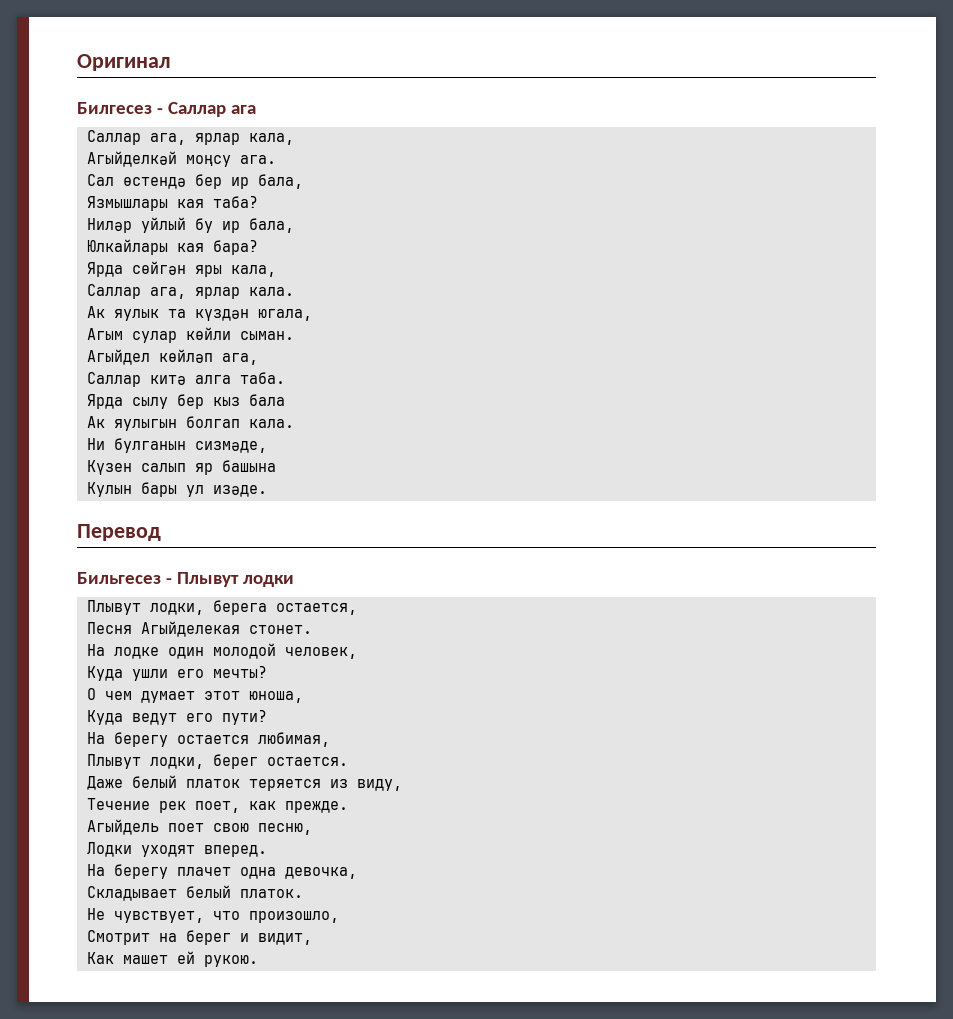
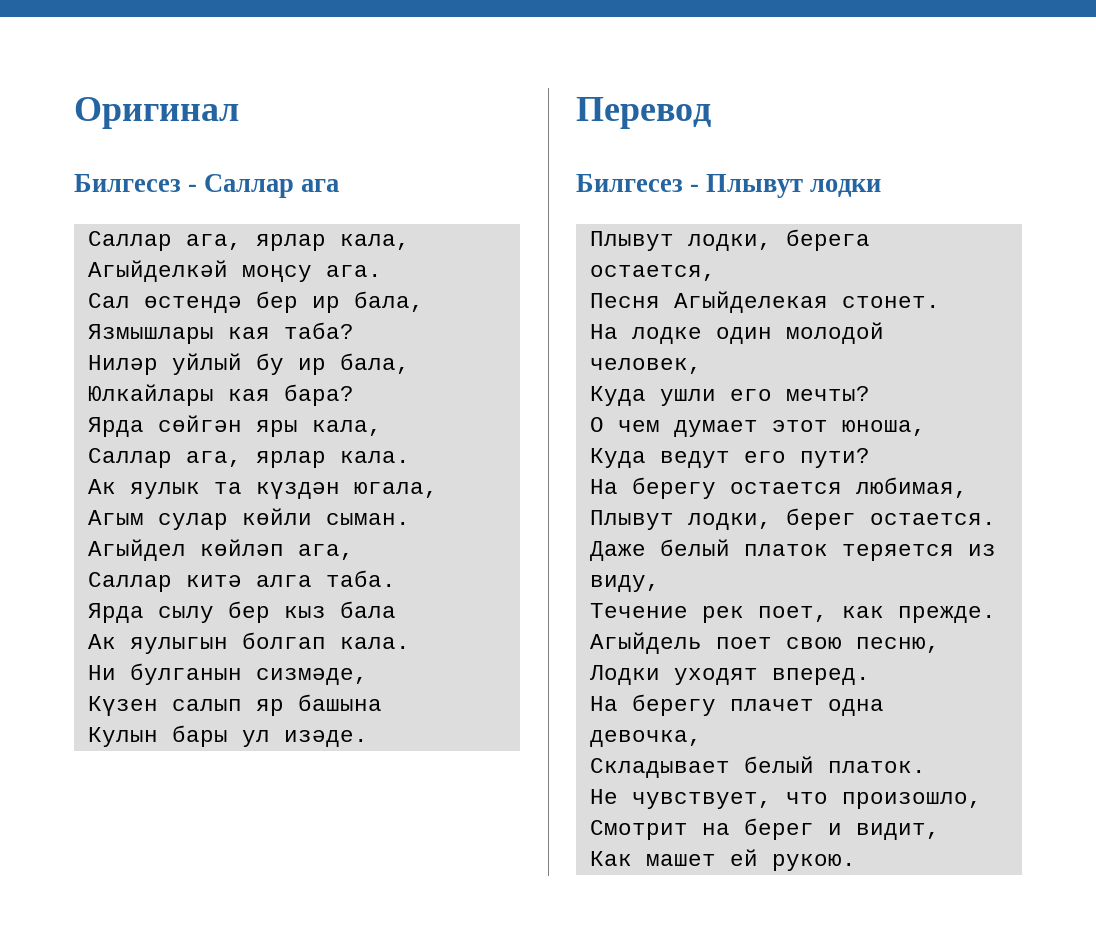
- Бильгесез - Плывут лодки
+ Билгесез - Плывут лодки

